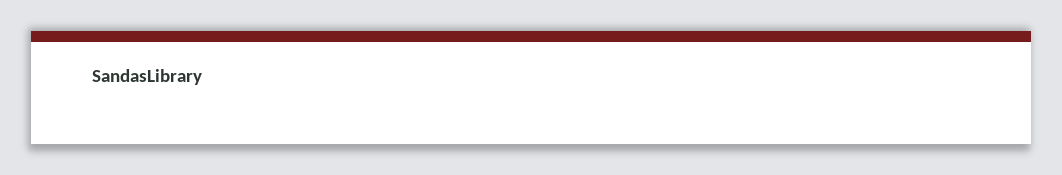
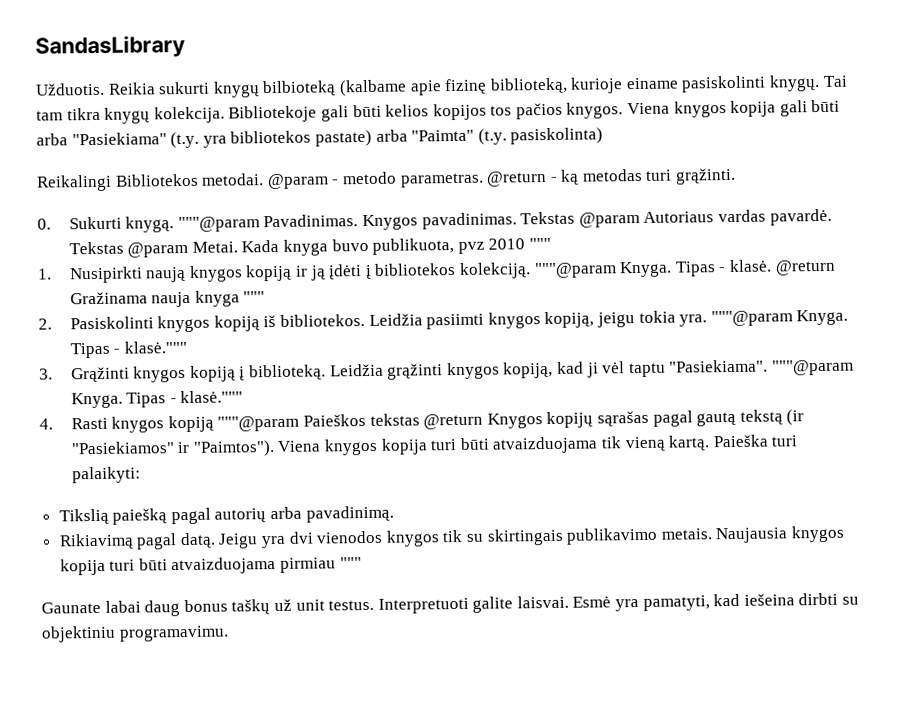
+ Užduotis. Reikia sukurti knygų bilbioteką (kalbame apie fizinę biblioteką, kurioje einame pasiskolinti knygų. Tai tam tikra knygų kolekcija. Bibliotekoje gali būti kelios kopijos tos pačios knygos. Viena knygos kopija gali būti arba "Pasiekiama" (t.y. yra bibliotekos pastate) arba "Paimta" (t.y. pasiskolinta)
+ Reikalingi Bibliotekos metodai. @param - metodo parametras. @return - ką metodas turi grąžinti.
+ 0. Sukurti knygą. """@param Pavadinimas. Knygos pavadinimas. Tekstas @param Autoriaus vardas pavardė. Tekstas @param Metai. Kada knyga buvo publikuota, pvz 2010 """
+ 1. Nusipirkti naują knygos kopiją ir ją įdėti į bibliotekos kolekciją. """@param Knyga. Tipas - klasė. @return Gražinama nauja knyga """
+ 2. Pasiskolinti knygos kopiją iš bibliotekos. Leidžia pasiimti knygos kopiją, jeigu tokia yra. """@param Knyga. Tipas - klasė."""
+ 3. Grąžinti knygos kopiją į biblioteką. Leidžia grąžinti knygos kopiją, kad ji vėl taptu "Pasiekiama". """@param Knyga. Tipas - klasė."""
+ 4. Rasti knygos kopiją """@param Paieškos tekstas @return Knygos kopijų sąrašas pagal gautą tekstą (ir "Pasiekiamos" ir "Paimtos"). Viena knygos kopija turi būti atvaizduojama tik vieną kartą. Paieška turi palaikyti:
+ Tikslią paiešką pagal autorių arba pavadinimą.
+ Rikiavimą pagal datą. Jeigu yra dvi vienodos knygos tik su skirtingais publikavimo metais. Naujausia knygos kopija turi būti atvaizduojama pirmiau """
+ Gaunate labai daug bonus taškų už unit testus. Interpretuoti galite laisvai. Esmė yra pamatyti, kad iešeina dirbti su objektiniu programavimu.

